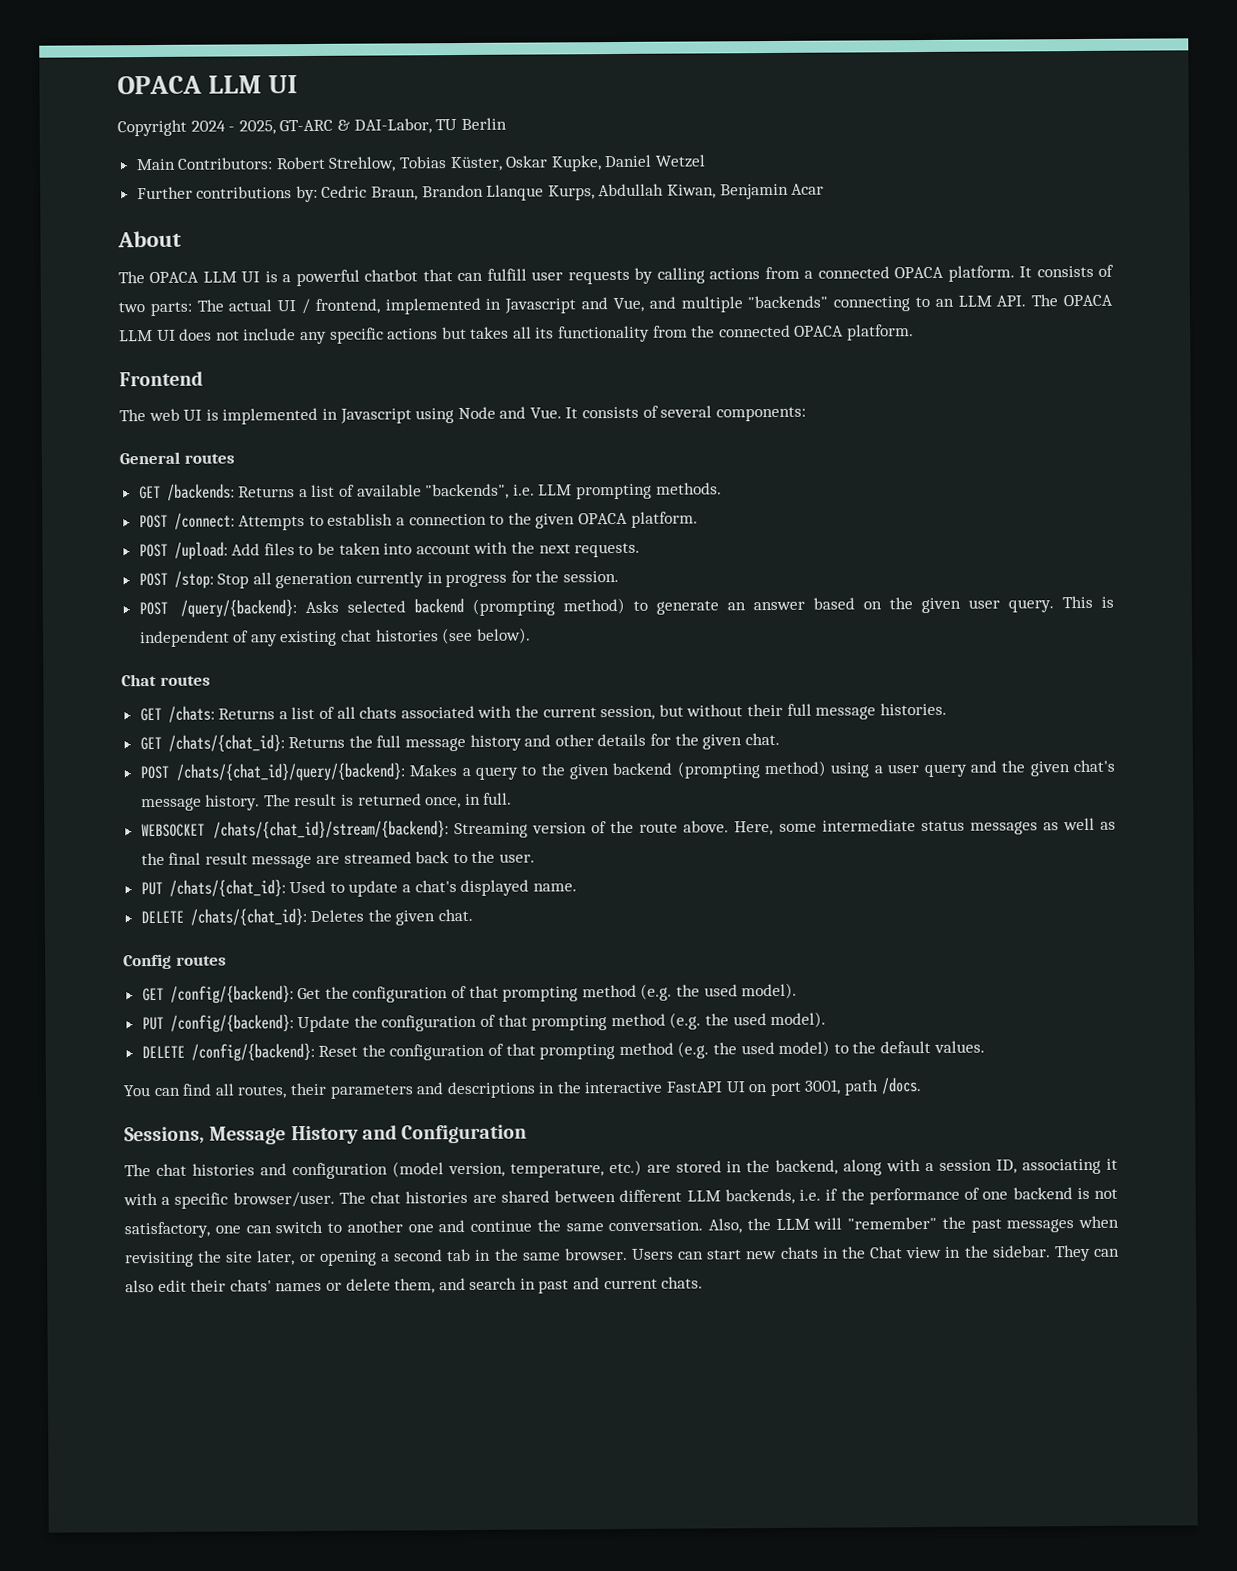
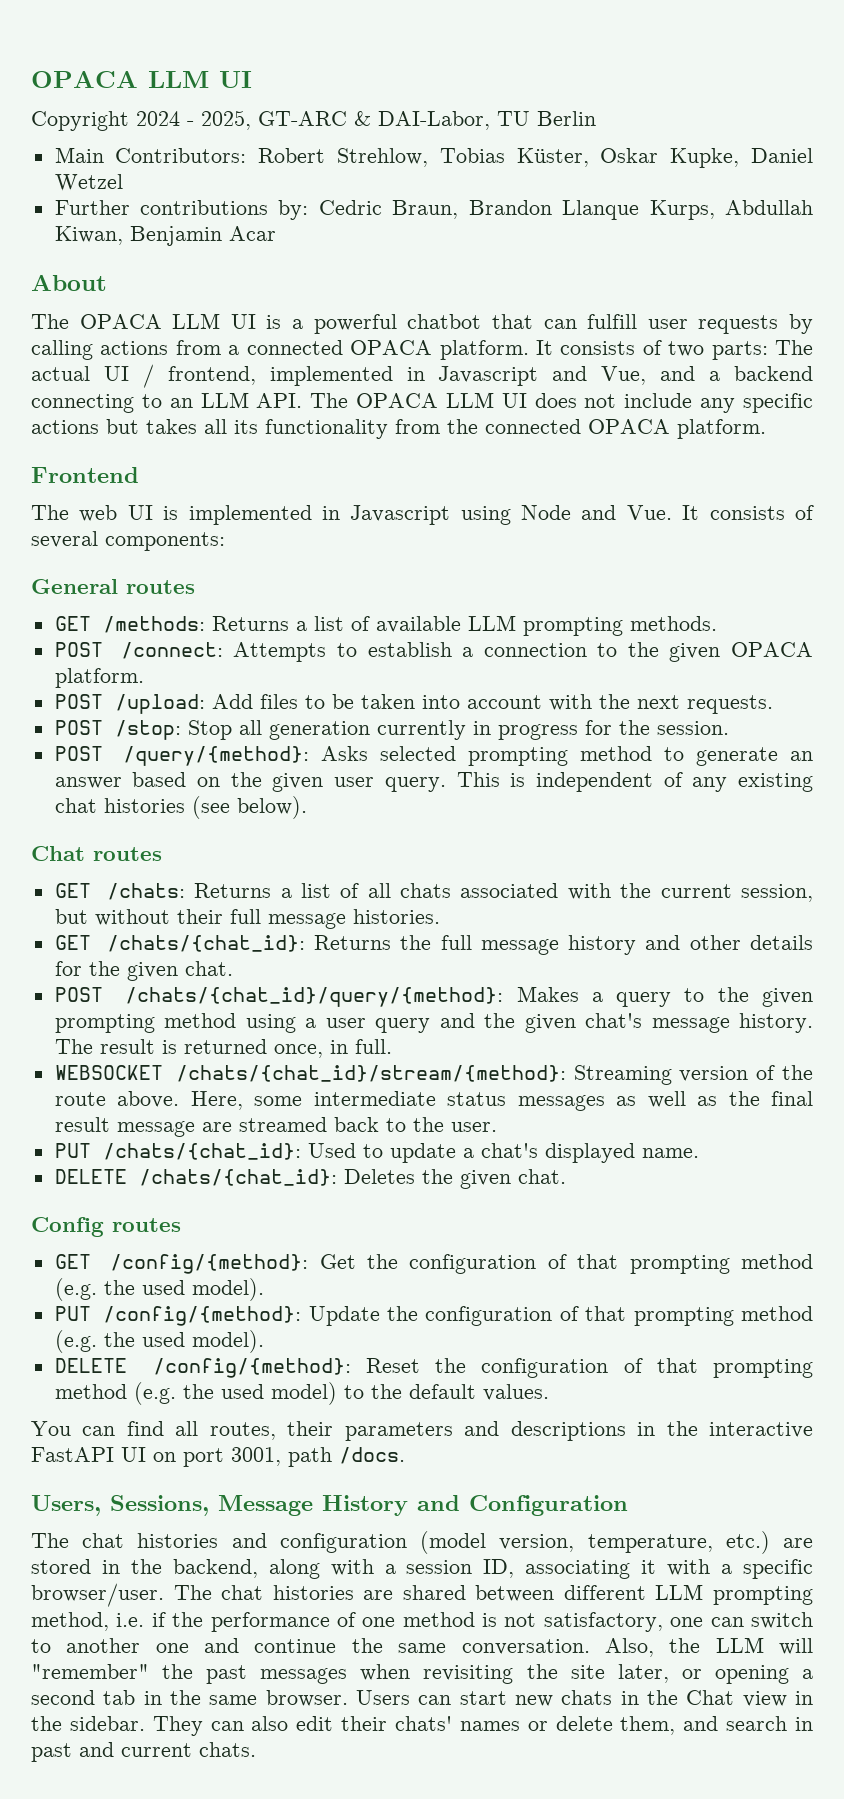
- It consists of two parts: The actual UI / frontend, implemented in Javascript and Vue, and multiple "backends" connecting to an LLM API. The OPACA LLM UI does not include any specific actions but takes all its functionality from the connected OPACA platform.
+ It consists of two parts: The actual UI / frontend, implemented in Javascript and Vue, and a backend connecting to an LLM API. The OPACA LLM UI does not include any specific actions but takes all its functionality from the connected OPACA platform.
- GET /backends: Returns a list of available "backends", i.e. LLM prompting methods.
+ GET /methods: Returns a list of available LLM prompting methods.
- POST /query/{backend}: Asks selected backend (prompting method) to generate an answer based on the given user query.
+ POST /query/{method}: Asks selected prompting method to generate an answer based on the given user query.
- POST /chats/{chat_id}/query/{backend}: Makes a query to the given backend (prompting method) using a user query and the given chat's message history.
+ POST /chats/{chat_id}/query/{method}: Makes a query to the given prompting method using a user query and the given chat's message history.
- WEBSOCKET /chats/{chat_id}/stream/{backend}: Streaming version of the route above.
+ WEBSOCKET /chats/{chat_id}/stream/{method}: Streaming version of the route above.
- GET /config/{backend}: Get the configuration of that prompting method (e.g. the used model).
+ GET /config/{method}: Get the configuration of that prompting method (e.g. the used model).
- PUT /config/{backend}: Update the configuration of that prompting method (e.g. the used model).
+ PUT /config/{method}: Update the configuration of that prompting method (e.g. the used model).
- DELETE /config/{backend}: Reset the configuration of that prompting method (e.g. the used model) to the default values.
+ DELETE /config/{method}: Reset the configuration of that prompting method (e.g. the used model) to the default values.
- Sessions, Message History and Configuration
+ Users, Sessions, Message History and Configuration
- The chat histories are shared between different LLM backends, i.e. if the performance of one backend is not satisfactory, one can switch to another one and continue the same conversation.
+ The chat histories are shared between different LLM prompting method, i.e. if the performance of one method is not satisfactory, one can switch to another one and continue the same conversation.

